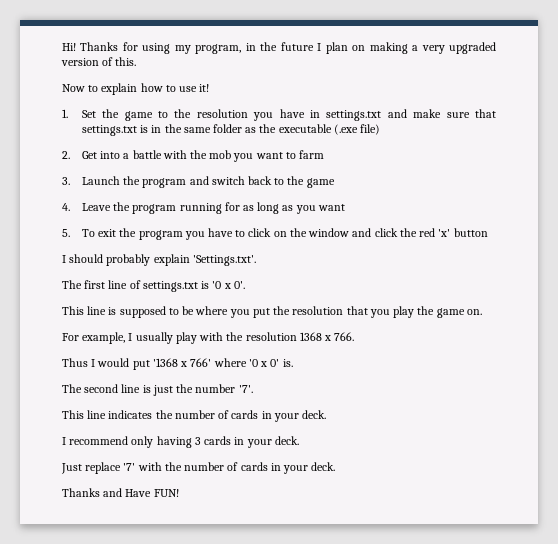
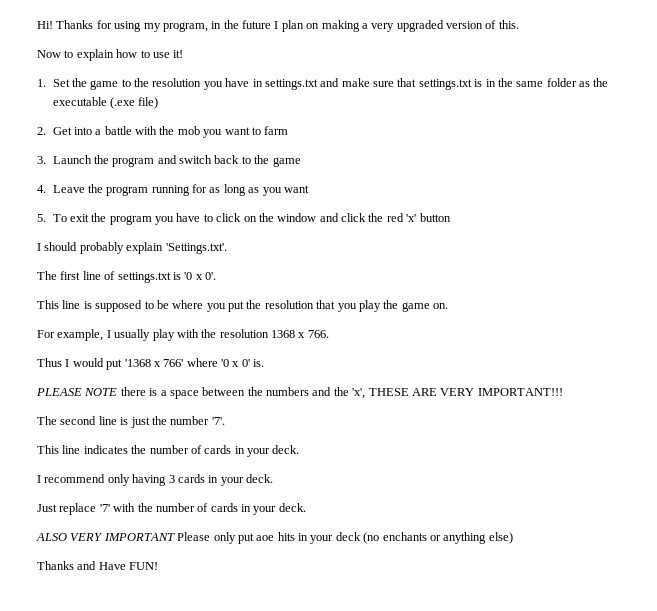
+ PLEASE NOTE there is a space between the numbers and the 'x', THESE ARE VERY IMPORTANT!!!
+ ALSO VERY IMPORTANT Please only put aoe hits in your deck (no enchants or anything else)

